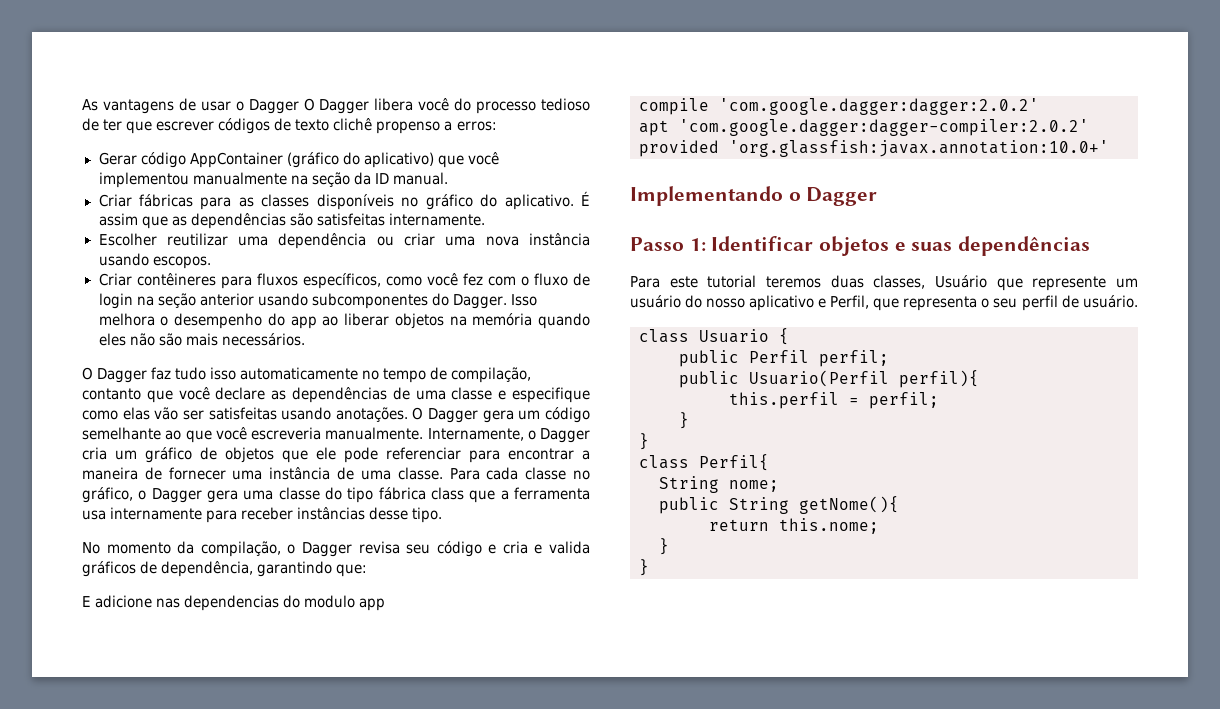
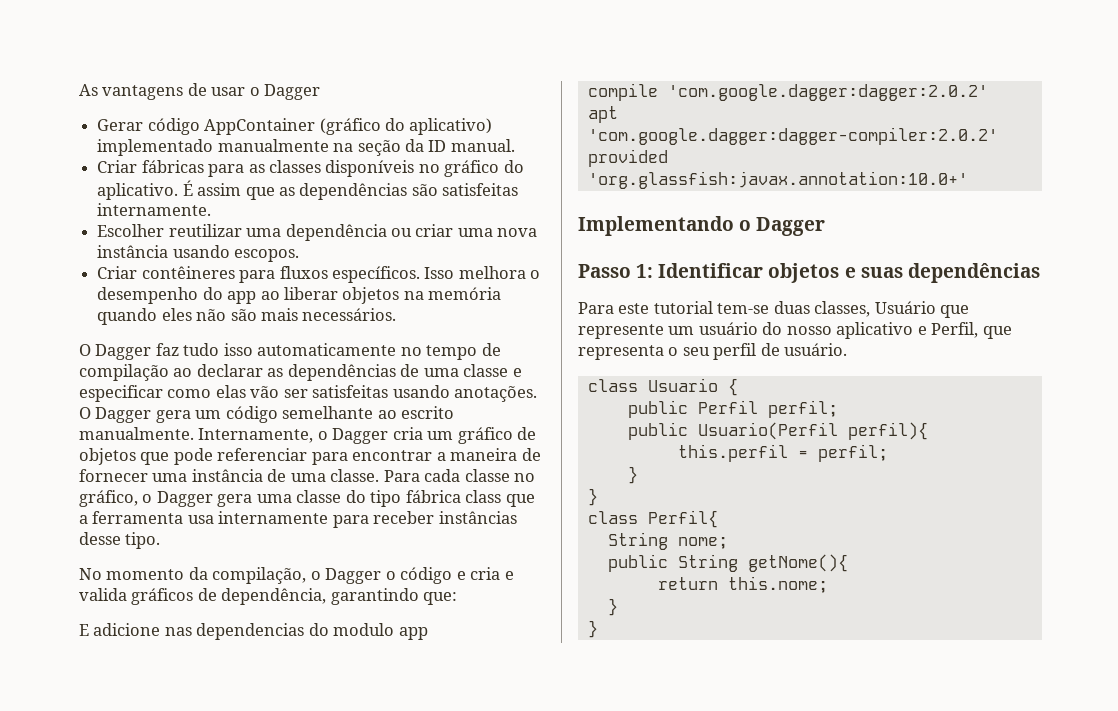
- As vantagens de usar o Dagger O Dagger libera você do processo tedioso de ter que escrever códigos de texto clichê propenso a erros:
+ As vantagens de usar o Dagger
- Gerar código AppContainer (gráfico do aplicativo) que você implementou manualmente na seção da ID manual.
+ Gerar código AppContainer (gráfico do aplicativo) implementado manualmente na seção da ID manual.
- Criar contêineres para fluxos específicos, como você fez com o fluxo de login na seção anterior usando subcomponentes do Dagger.
+ Criar contêineres para fluxos específicos.
- O Dagger faz tudo isso automaticamente no tempo de compilação, contanto que você declare as dependências de uma classe e especifique como elas vão ser satisfeitas usando anotações.
+ O Dagger faz tudo isso automaticamente no tempo de compilação ao declarar as dependências de uma classe e especificar como elas vão ser satisfeitas usando anotações.
- O Dagger gera um código semelhante ao que você escreveria manualmente.
+ O Dagger gera um código semelhante ao escrito manualmente.
- Internamente, o Dagger cria um gráfico de objetos que ele pode referenciar para encontrar a maneira de fornecer uma instância de uma classe.
+ Internamente, o Dagger cria um gráfico de objetos que pode referenciar para encontrar a maneira de fornecer uma instância de uma classe.
- No momento da compilação, o Dagger revisa seu código e cria e valida gráficos de dependência, garantindo que:
+ No momento da compilação, o Dagger o código e cria e valida gráficos de dependência, garantindo que:
- Para este tutorial teremos duas classes, Usuário que represente um usuário do nosso aplicativo e Perfil, que representa o seu perfil de usuário.
+ Para este tutorial tem-se duas classes, Usuário que represente um usuário do nosso aplicativo e Perfil, que representa o seu perfil de usuário.

